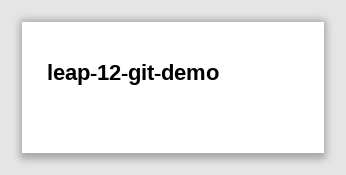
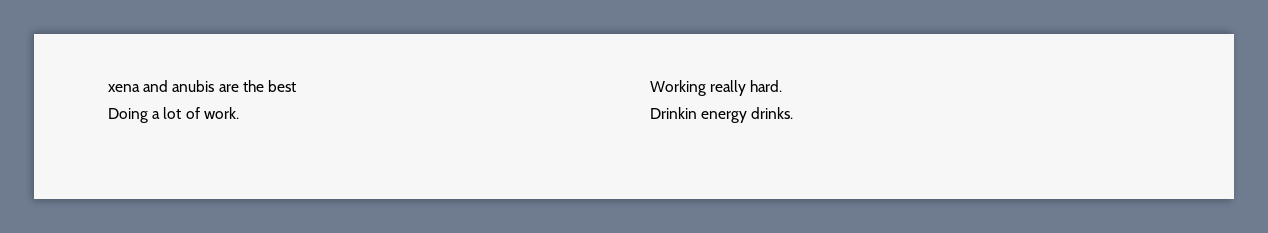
- leap-12-git-demo
+ xena and anubis are the best
+ Doing a lot of work.
+ Working really hard.
+ Drinkin energy drinks.

